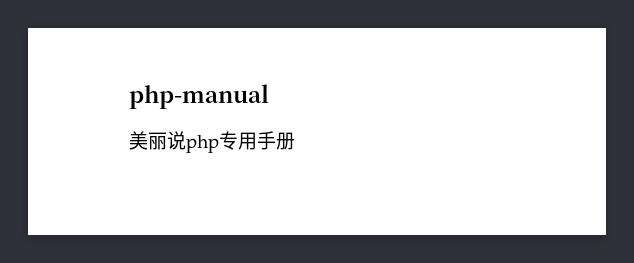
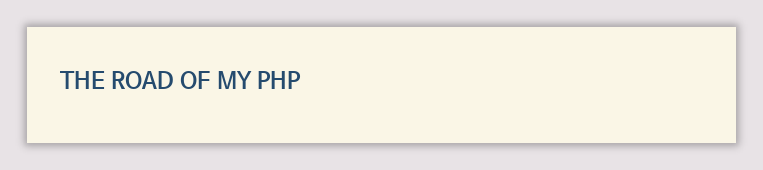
- php-manual
- 美丽说php专用手册
+ THE ROAD OF MY PHP

